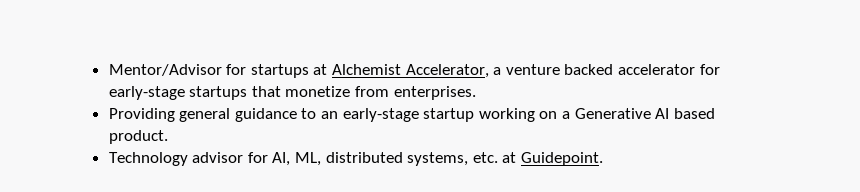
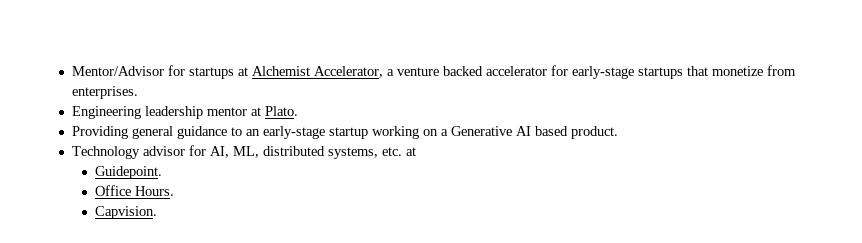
+ Engineering leadership mentor at Plato.
- Technology advisor for AI, ML, distributed systems, etc. at Guidepoint.
+ Technology advisor for AI, ML, distributed systems, etc. at
+ Guidepoint.
+ Office Hours.
+ Capvision.

